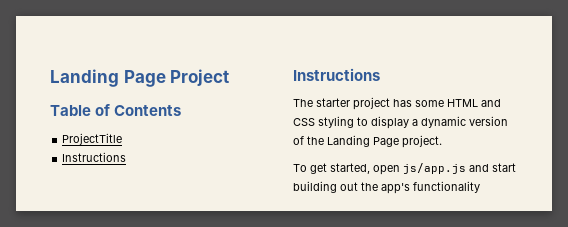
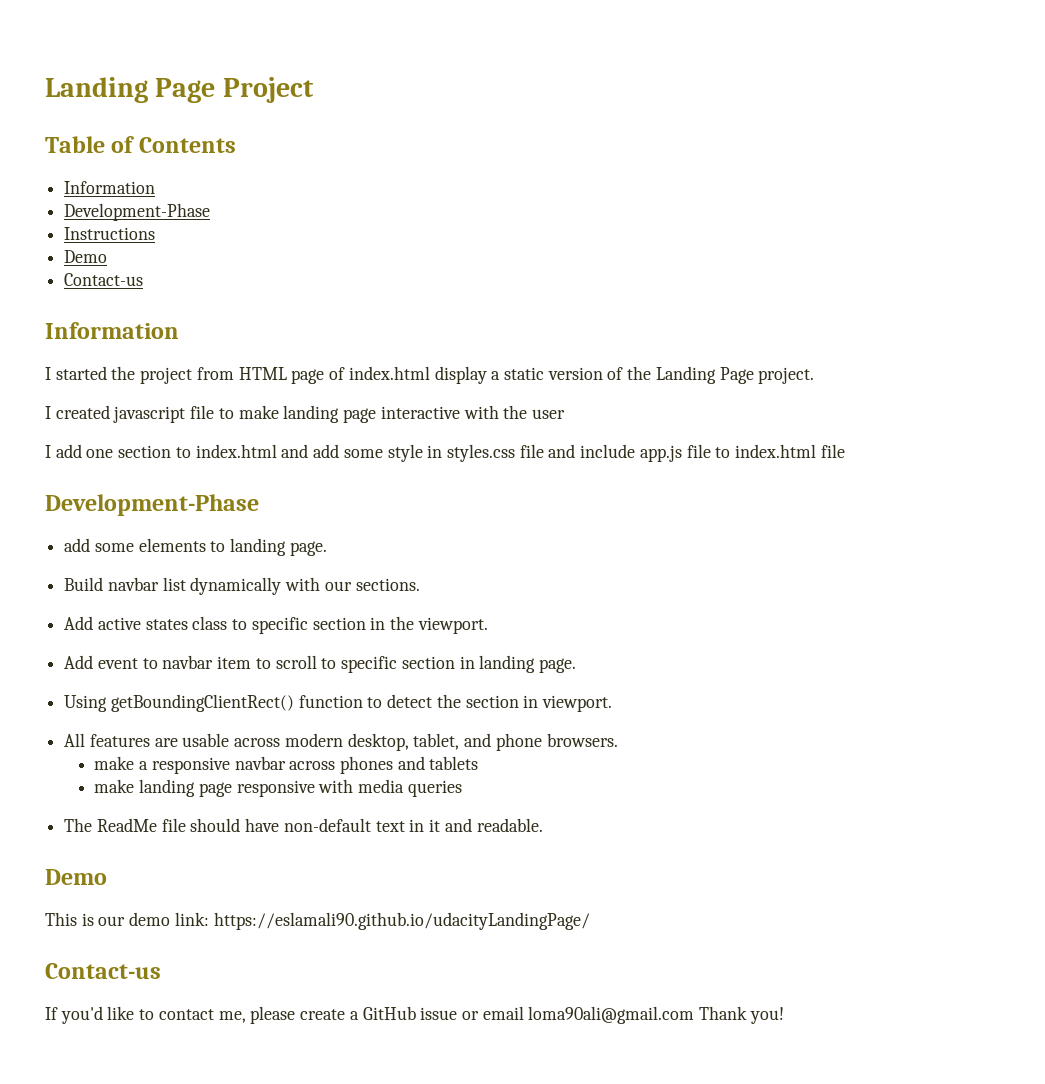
  Table of Contents
- ProjectTitle
+ Information
+ Development-Phase
  Instructions
- Instructions
- The starter project has some HTML and CSS styling to display a dynamic version of the Landing Page project.
+ Demo
+ Contact-us
+ Information
+ I started the project from HTML page of index.html display a static version of the Landing Page project.
- To get started, open js/app.js and start building out the app's functionality
+ I created javascript file to make landing page interactive with the user
+ I add one section to index.html and add some style in styles.css file and include app.js file to index.html file
+ Development-Phase
+ add some elements to landing page.
+ Build navbar list dynamically with our sections.
+ Add active states class to specific section in the viewport.
+ Add event to navbar item to scroll to specific section in landing page.
+ Using getBoundingClientRect() function to detect the section in viewport.
+ All features are usable across modern desktop, tablet, and phone browsers.
+ make a responsive navbar across phones and tablets
+ make landing page responsive with media queries
+ The ReadMe file should have non-default text in it and readable.
+ Demo
+ This is our demo link: https://eslamali90.github.io/udacityLandingPage/
+ Contact-us
+ If you'd like to contact me, please create a GitHub issue or email loma90ali@gmail.com Thank you!

